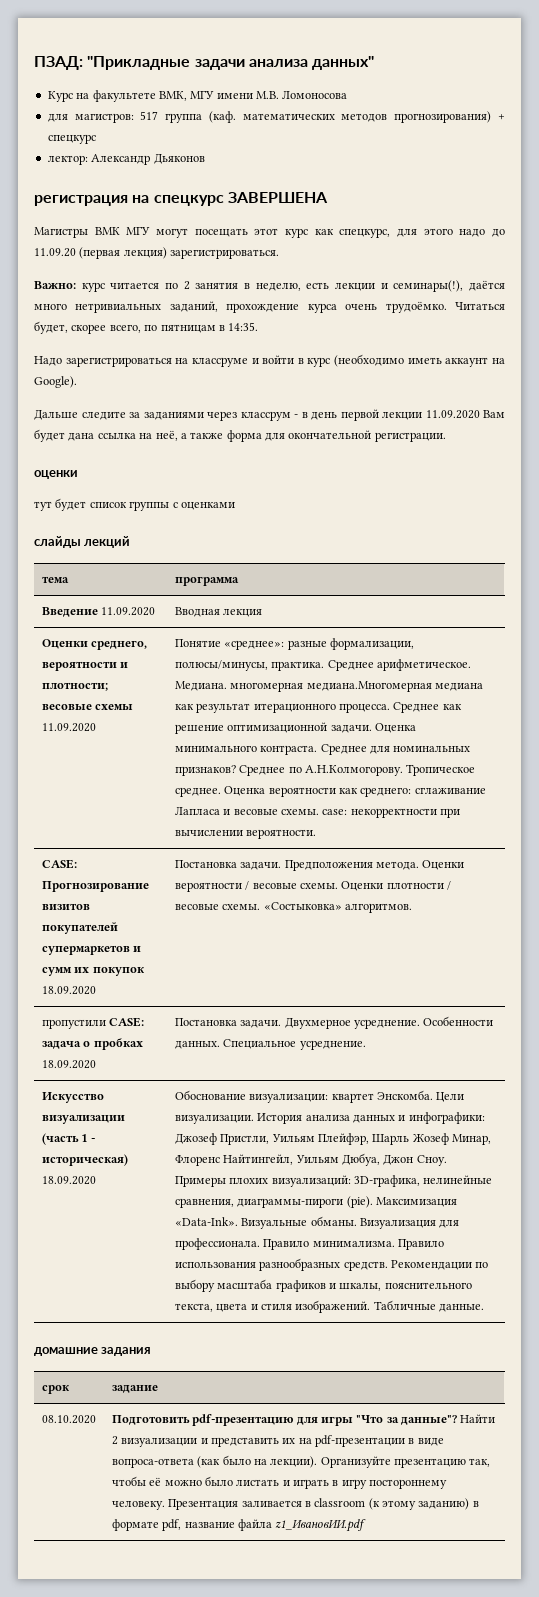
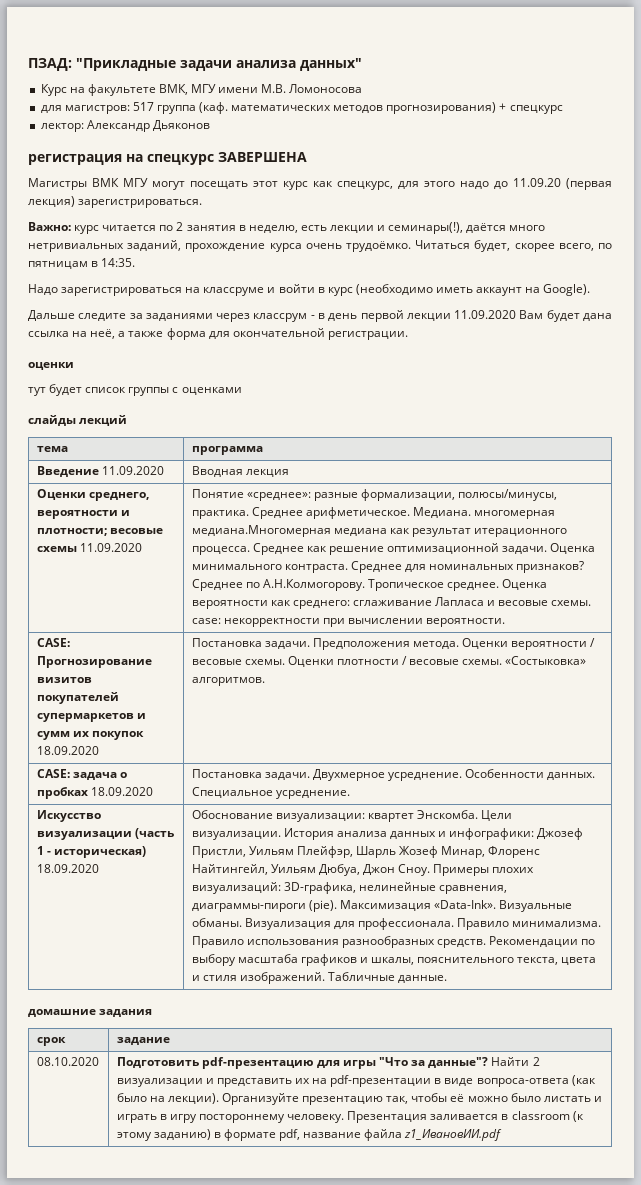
- пропустили CASE: задача о пробках 18.09.2020 | Постановка задачи. Двухмерное усреднение. Особенности данных. Специальное усреднение.
+ CASE: задача о пробках 18.09.2020 | Постановка задачи. Двухмерное усреднение. Особенности данных. Специальное усреднение.

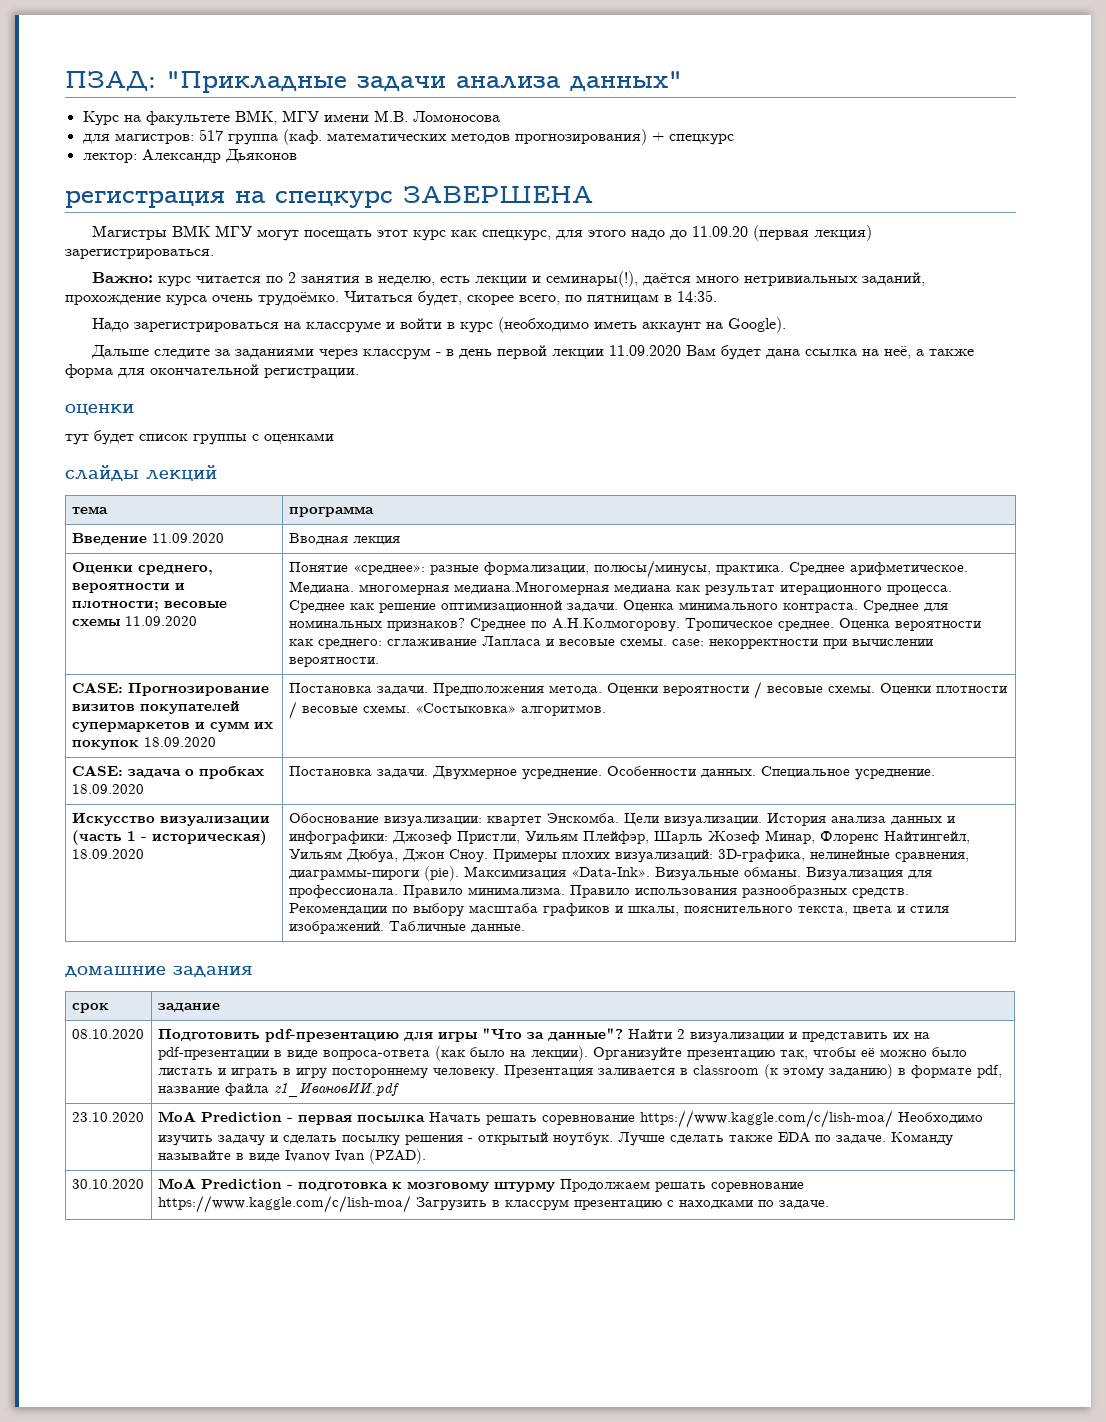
+ 23.10.2020 | MoA Prediction - первая посылка Начать решать соревнование https://www.kaggle.com/c/lish-moa/ Необходимо изучить задачу и сделать посылку решения - открытый ноутбук. Лучше сделать также EDA по задаче. Команду называйте в виде Ivanov Ivan (PZAD).
+ 30.10.2020 | MoA Prediction - подготовка к мозговому штурму Продолжаем решать соревнование https://www.kaggle.com/c/lish-moa/ Загрузить в классрум презентацию с находками по задаче.

